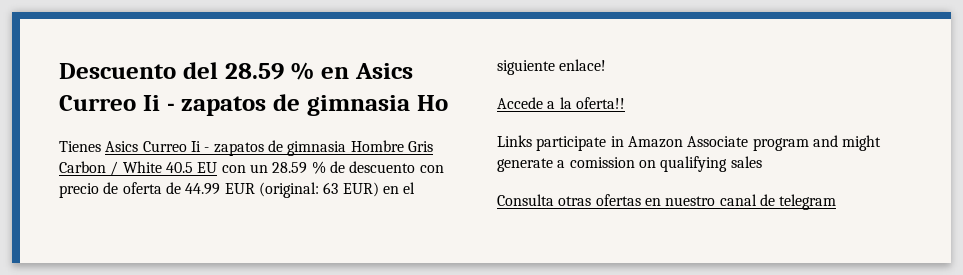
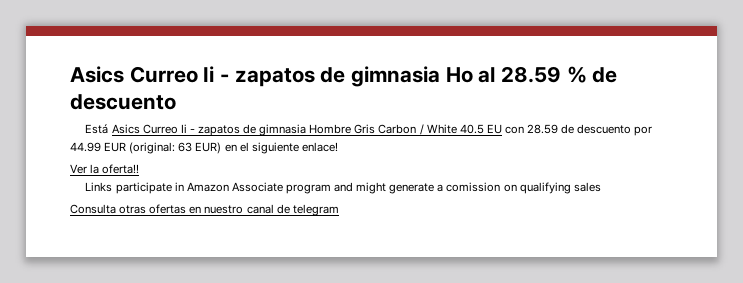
- Descuento del 28.59 % en Asics Curreo Ii - zapatos de gimnasia Ho
- Tienes Asics Curreo Ii - zapatos de gimnasia Hombre Gris Carbon / White 40.5 EU con un 28.59 % de descuento con precio de oferta de 44.99 EUR (original: 63 EUR) en el siguiente enlace!
+ Asics Curreo Ii - zapatos de gimnasia Ho al 28.59 % de descuento
+ Está Asics Curreo Ii - zapatos de gimnasia Hombre Gris Carbon / White 40.5 EU con 28.59 de descuento por 44.99 EUR (original: 63 EUR) en el siguiente enlace!
- Accede a la oferta!!
+ Ver la oferta!!

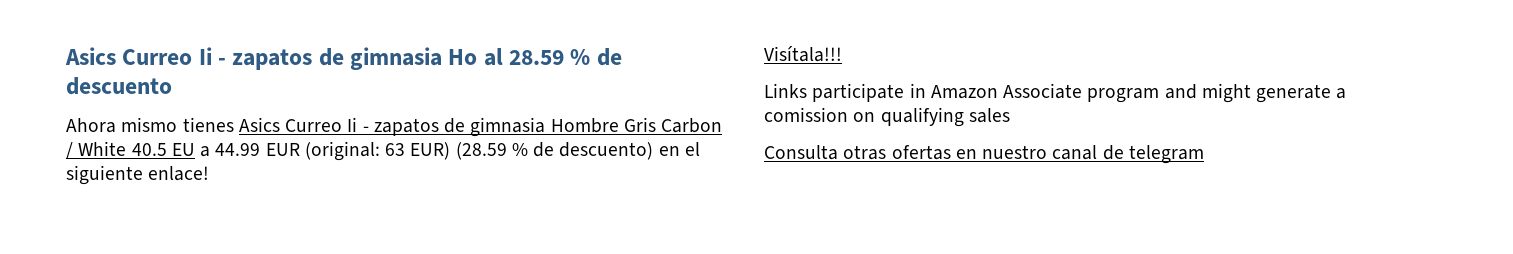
- Está Asics Curreo Ii - zapatos de gimnasia Hombre Gris Carbon / White 40.5 EU con 28.59 de descuento por 44.99 EUR (original: 63 EUR) en el siguiente enlace!
+ Ahora mismo tienes Asics Curreo Ii - zapatos de gimnasia Hombre Gris Carbon / White 40.5 EU a 44.99 EUR (original: 63 EUR) (28.59 % de descuento) en el siguiente enlace!
- Ver la oferta!!
+ Visítala!!!

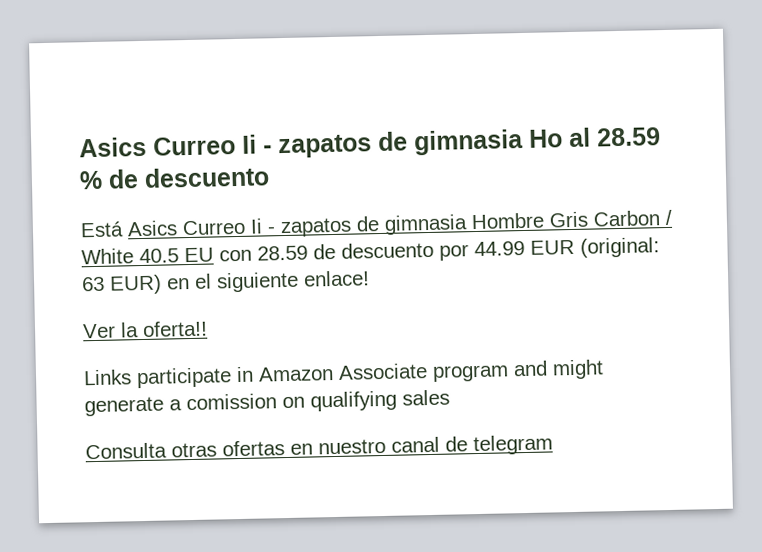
- Ahora mismo tienes Asics Curreo Ii - zapatos de gimnasia Hombre Gris Carbon / White 40.5 EU a 44.99 EUR (original: 63 EUR) (28.59 % de descuento) en el siguiente enlace!
+ Está Asics Curreo Ii - zapatos de gimnasia Hombre Gris Carbon / White 40.5 EU con 28.59 de descuento por 44.99 EUR (original: 63 EUR) en el siguiente enlace!
- Visítala!!!
+ Ver la oferta!!

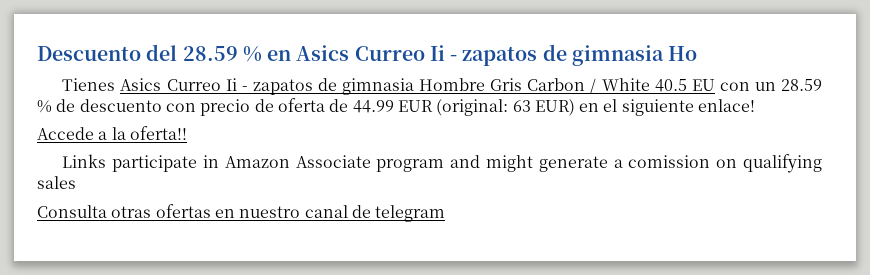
- Asics Curreo Ii - zapatos de gimnasia Ho al 28.59 % de descuento
- Está Asics Curreo Ii - zapatos de gimnasia Hombre Gris Carbon / White 40.5 EU con 28.59 de descuento por 44.99 EUR (original: 63 EUR) en el siguiente enlace!
+ Descuento del 28.59 % en Asics Curreo Ii - zapatos de gimnasia Ho
+ Tienes Asics Curreo Ii - zapatos de gimnasia Hombre Gris Carbon / White 40.5 EU con un 28.59 % de descuento con precio de oferta de 44.99 EUR (original: 63 EUR) en el siguiente enlace!
- Ver la oferta!!
+ Accede a la oferta!!

